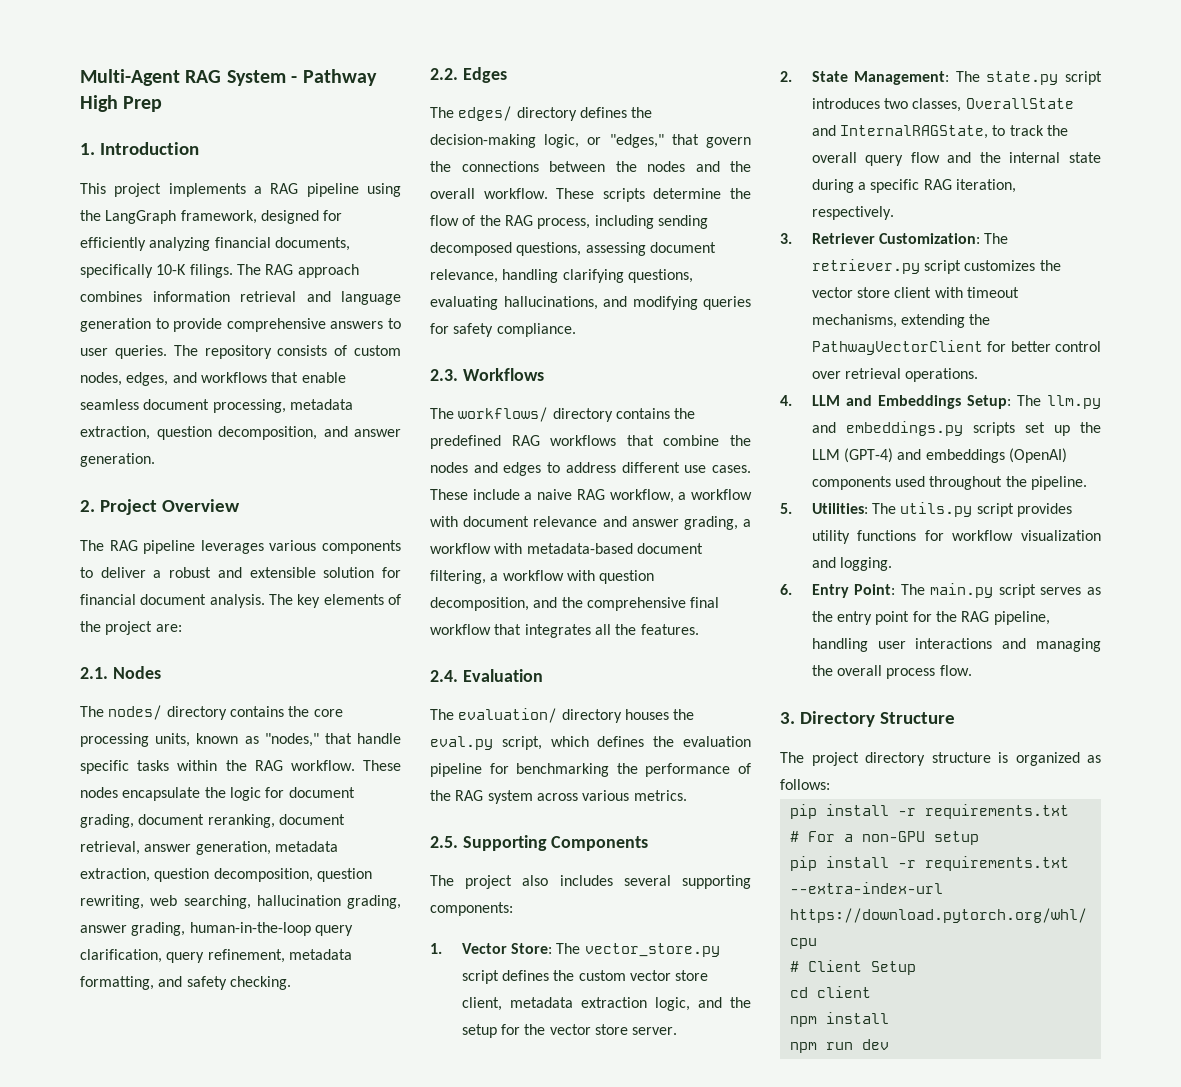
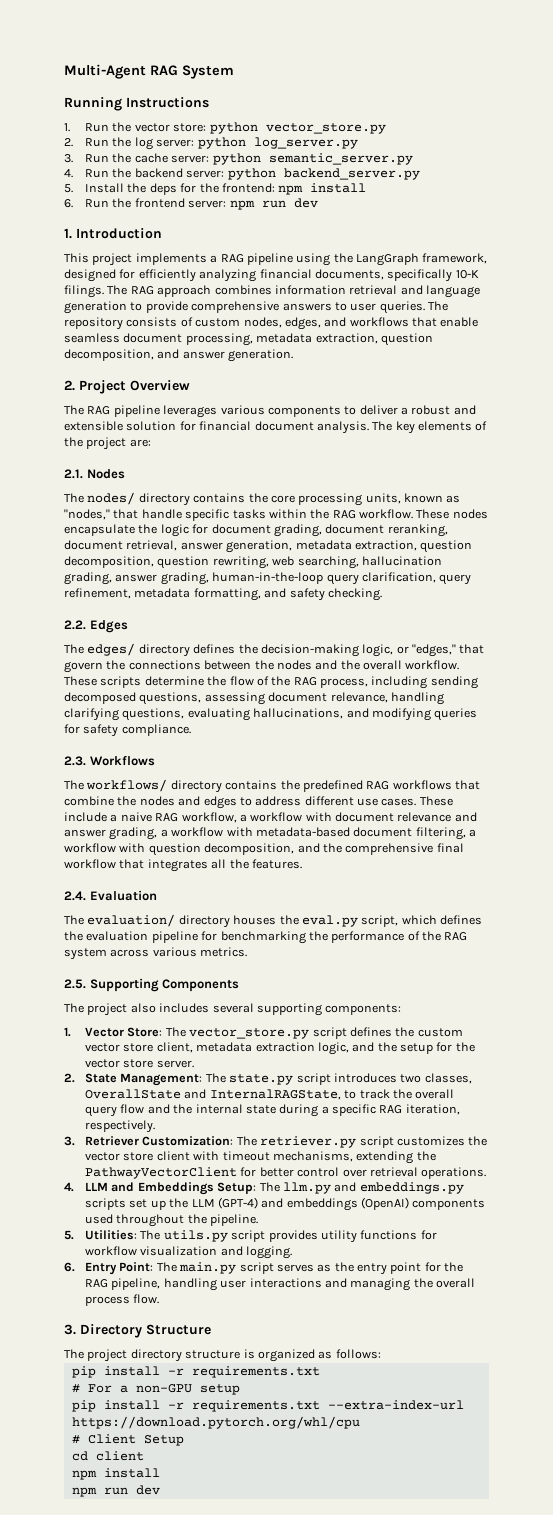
- Multi-Agent RAG System - Pathway High Prep
+ Multi-Agent RAG System
+ Running Instructions
+ 1. Run the vector store: python vector_store.py
+ 2. Run the log server: python log_server.py
+ 3. Run the cache server: python semantic_server.py
+ 4. Run the backend server: python backend_server.py
+ 5. Install the deps for the frontend: npm install
+ 6. Run the frontend server: npm run dev

